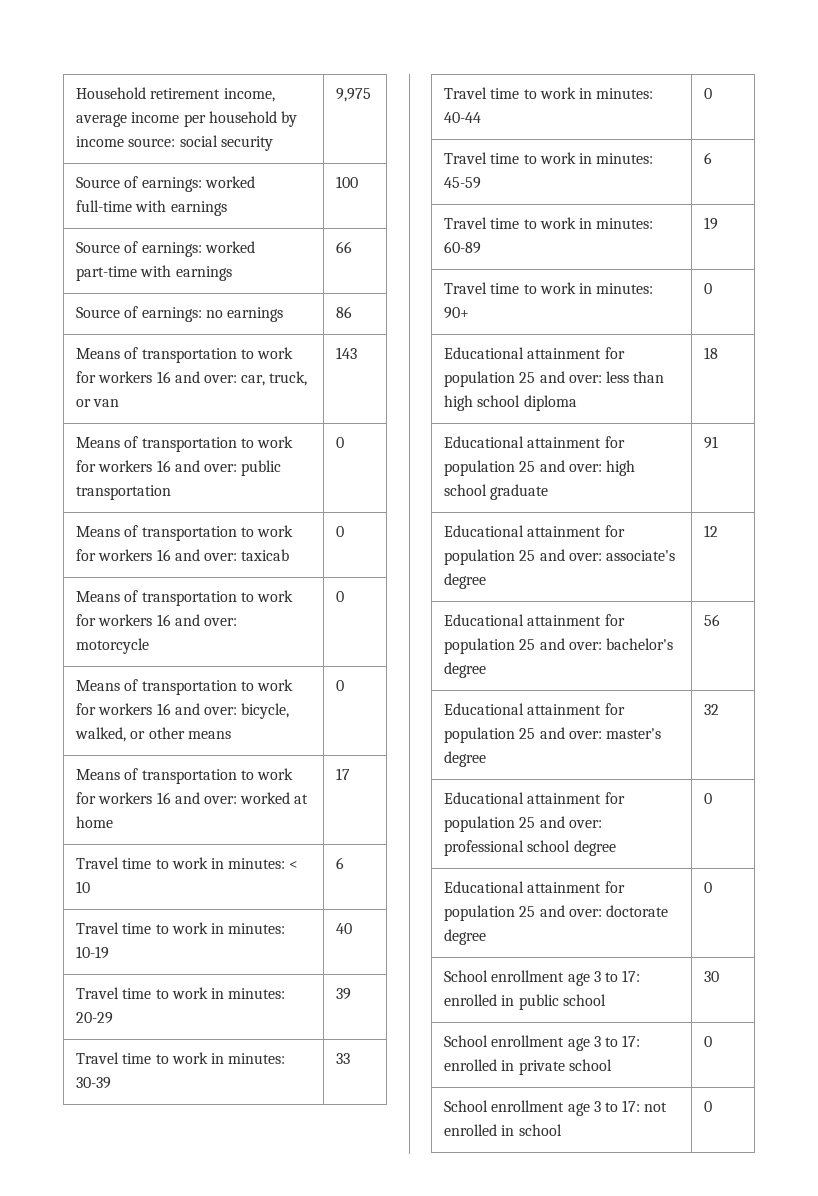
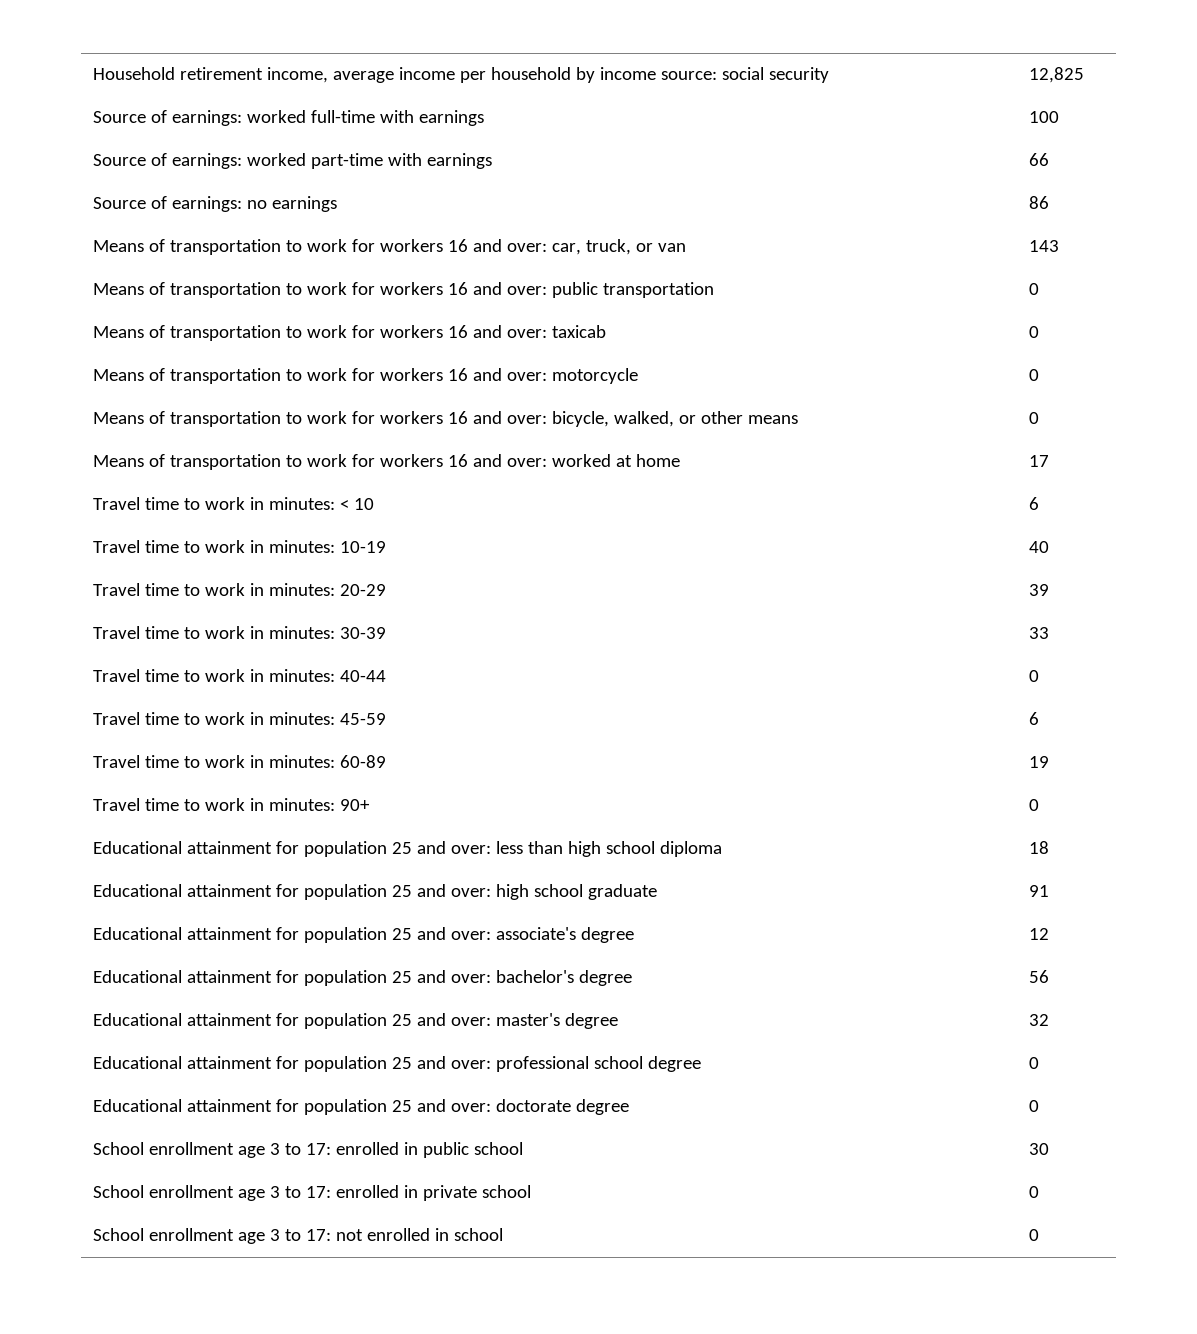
- Household retirement income, average income per household by income source: social security | 9,975
+ Household retirement income, average income per household by income source: social security | 12,825

